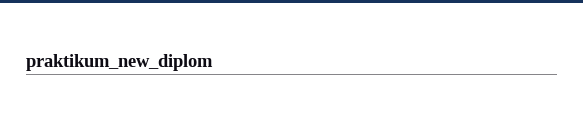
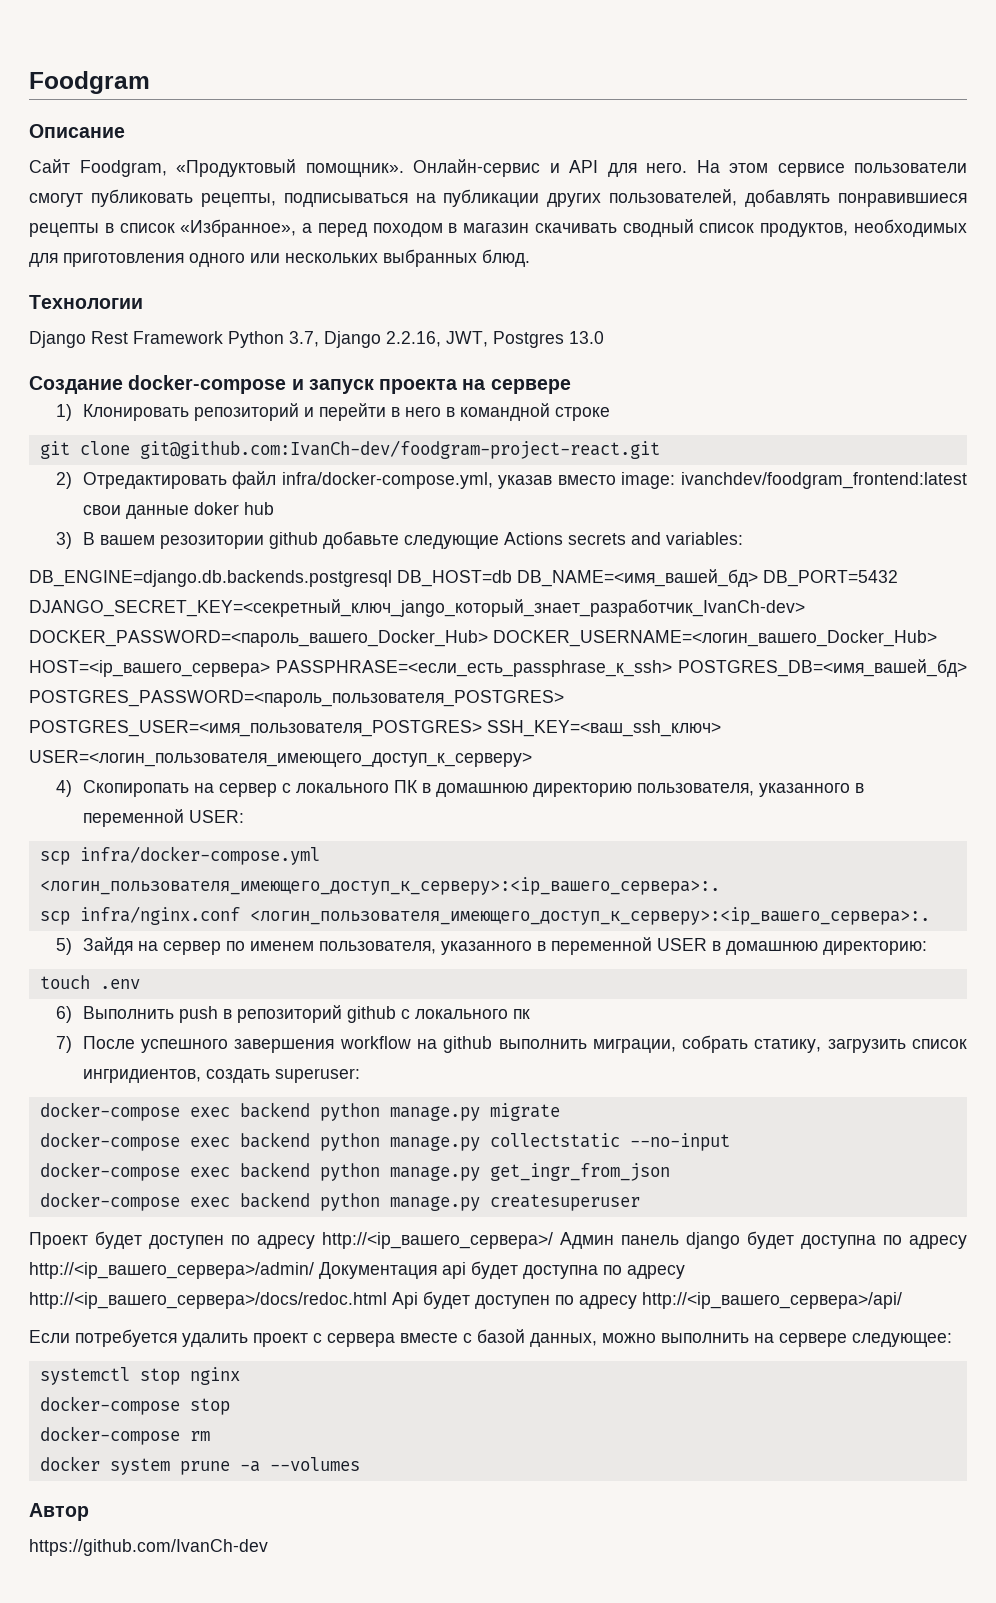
- praktikum_new_diplom
+ Foodgram
+ Описание
+ Сайт Foodgram, «Продуктовый помощник». Онлайн-сервис и API для него. На этом сервисе пользователи смогут публиковать рецепты, подписываться на публикации других пользователей, добавлять понравившиеся рецепты в список «Избранное», а перед походом в магазин скачивать сводный список продуктов, необходимых для приготовления одного или нескольких выбранных блюд.
+ Технологии
+ Django Rest Framework Python 3.7, Django 2.2.16, JWT, Postgres 13.0
+ Создание docker-compose и запуск проекта на сервере
+ 1) Клонировать репозиторий и перейти в него в командной строке
+ git clone git@github.com:IvanCh-dev/foodgram-project-react.git
+ 2) Отредактировать файл infra/docker-compose.yml, указав вместо image: ivanchdev/foodgram_frontend:latest свои данные doker hub
+ 3) В вашем резозитории github добавьте следующие Actions secrets and variables:
+ DB_ENGINE=django.db.backends.postgresql DB_HOST=db DB_NAME=<имя_вашей_бд> DB_PORT=5432 DJANGO_SECRET_KEY=<секретный_ключ_jango_который_знает_разработчик_IvanCh-dev> DOCKER_PASSWORD=<пароль_вашего_Docker_Hub> DOCKER_USERNAME=<логин_вашего_Docker_Hub> HOST=<ip_вашего_сервера> PASSPHRASE=<если_есть_passphrase_к_ssh> POSTGRES_DB=<имя_вашей_бд> POSTGRES_PASSWORD=<пароль_пользователя_POSTGRES> POSTGRES_USER=<имя_пользователя_POSTGRES> SSH_KEY=<ваш_ssh_ключ> USER=<логин_пользователя_имеющего_доступ_к_серверу>
+ 4) Скопиропать на сервер с локального ПК в домашнюю директорию пользователя, указанного в переменной USER:
+ scp infra/docker-compose.yml <логин_пользователя_имеющего_доступ_к_серверу>:<ip_вашего_сервера>:.
+ scp infra/nginx.conf <логин_пользователя_имеющего_доступ_к_серверу>:<ip_вашего_сервера>:.
+ 5) Зайдя на сервер по именем пользователя, указанного в переменной USER в домашнюю директорию:
+ touch .env
+ 6) Выполнить push в репозиторий github с локального пк
+ 7) После успешного завершения workflow на github выполнить миграции, собрать статику, загрузить список ингридиентов, создать superuser:
+ docker-compose exec backend python manage.py migrate
+ docker-compose exec backend python manage.py collectstatic --no-input
+ docker-compose exec backend python manage.py get_ingr_from_json
+ docker-compose exec backend python manage.py createsuperuser
+ Проект будет доступен по адресу http://<ip_вашего_сервера>/ Админ панель django будет доступна по адресу http://<ip_вашего_сервера>/admin/ Документация api будет доступна по адресу http://<ip_вашего_сервера>/docs/redoc.html Api будет доступен по адресу http://<ip_вашего_сервера>/api/
+ Если потребуется удалить проект с сервера вместе с базой данных, можно выполнить на сервере следующее:
+ systemctl stop nginx
+ docker-compose stop
+ docker-compose rm
+ docker system prune -a --volumes
+ Автор
+ https://github.com/IvanCh-dev

